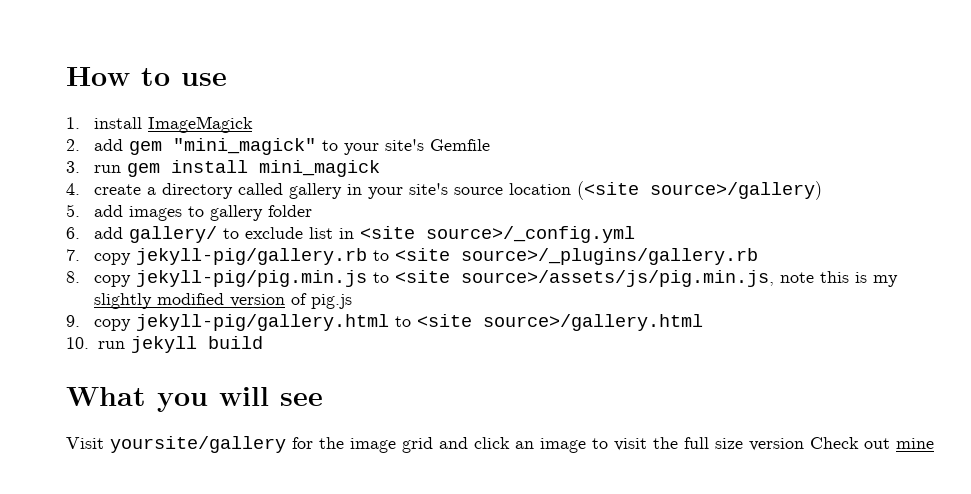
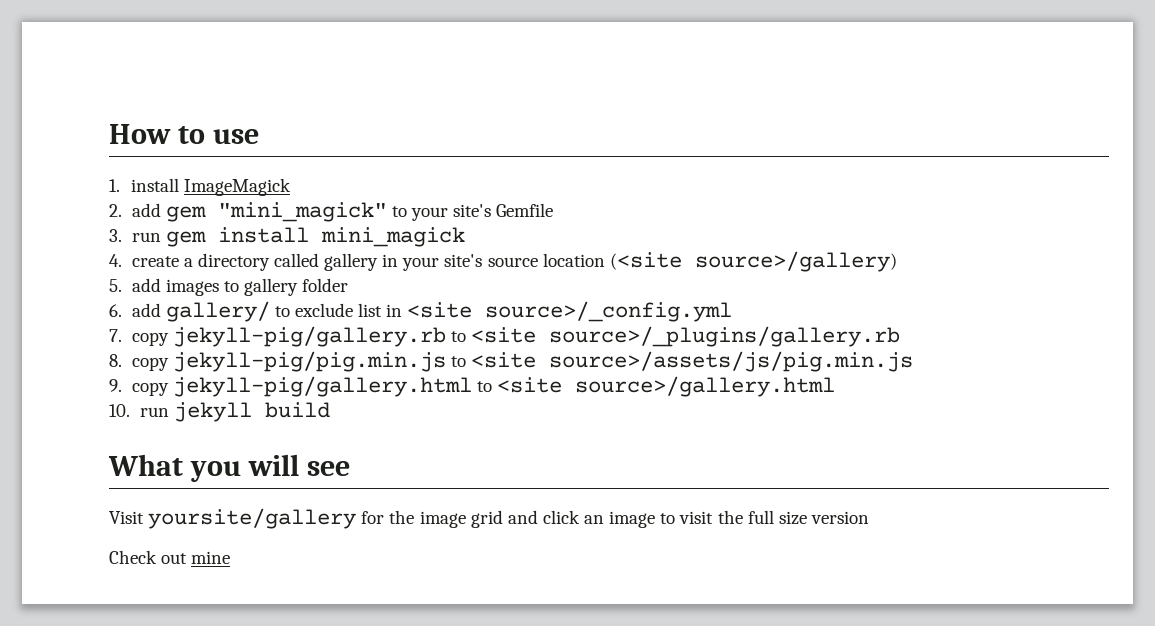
- 8. copy jekyll-pig/pig.min.js to <site source>/assets/js/pig.min.js, note this is my slightly modified version of pig.js
+ 8. copy jekyll-pig/pig.min.js to <site source>/assets/js/pig.min.js
- Visit yoursite/gallery for the image grid and click an image to visit the full size version Check out mine
+ Visit yoursite/gallery for the image grid and click an image to visit the full size version
+ Check out mine

